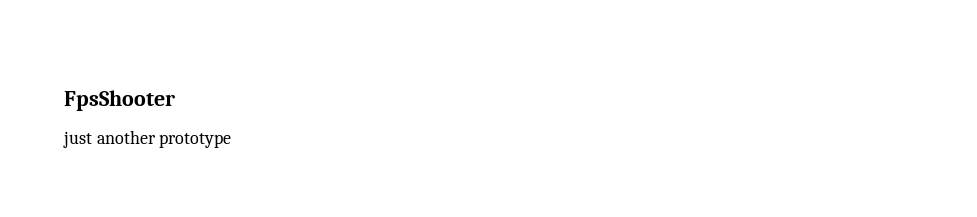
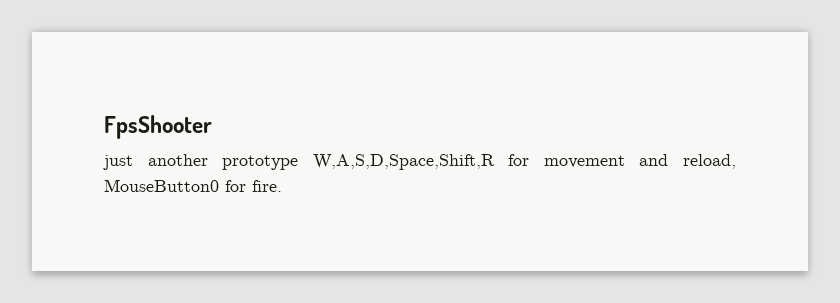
- just another prototype
+ just another prototype W,A,S,D,Space,Shift,R for movement and reload, MouseButton0 for fire.

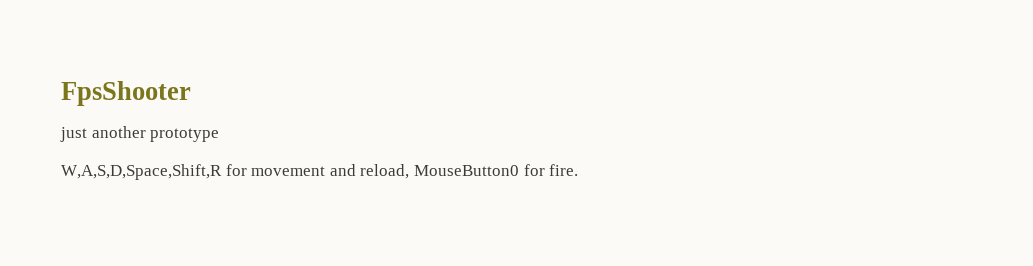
- just another prototype W,A,S,D,Space,Shift,R for movement and reload, MouseButton0 for fire.
+ just another prototype
+ W,A,S,D,Space,Shift,R for movement and reload, MouseButton0 for fire.

